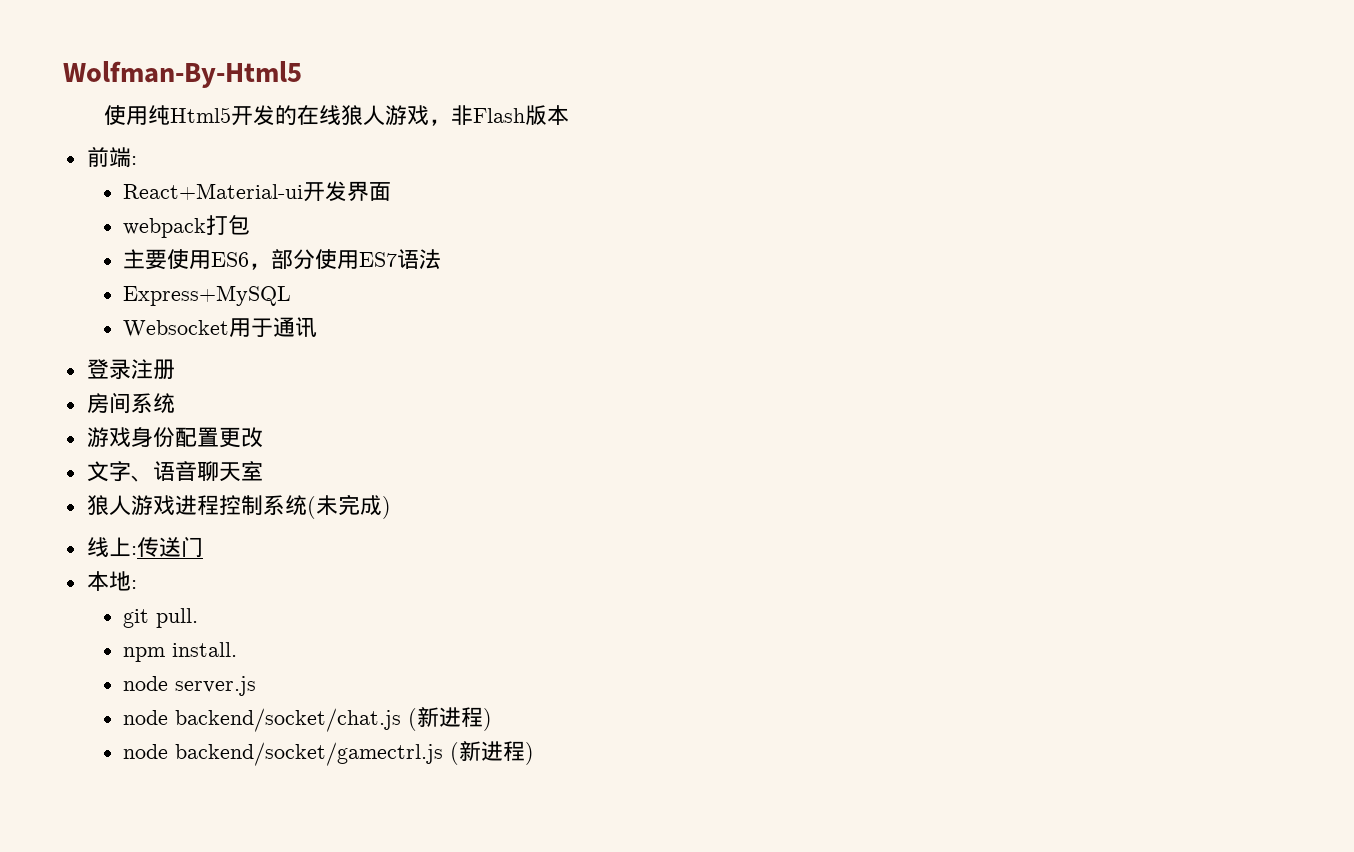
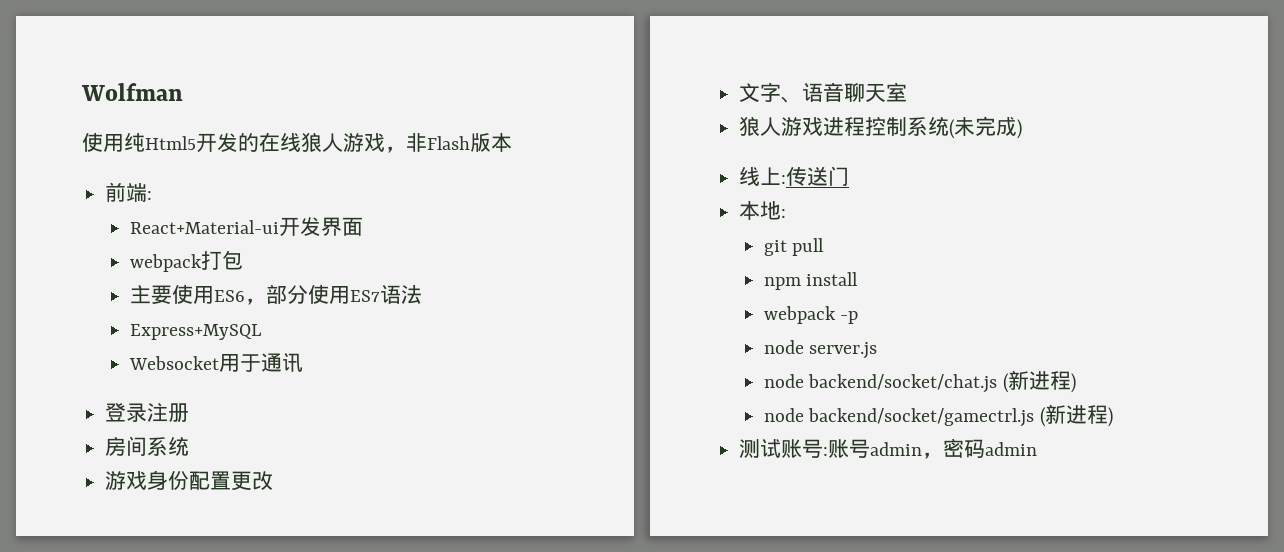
- Wolfman-By-Html5
+ Wolfman
- git pull.
+ git pull
- npm install.
+ npm install
+ webpack -p
+ 测试账号:账号admin，密码admin

